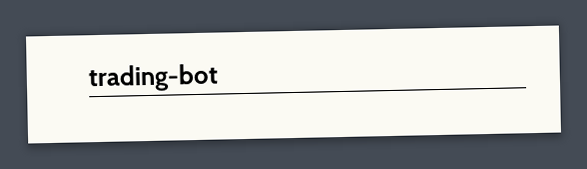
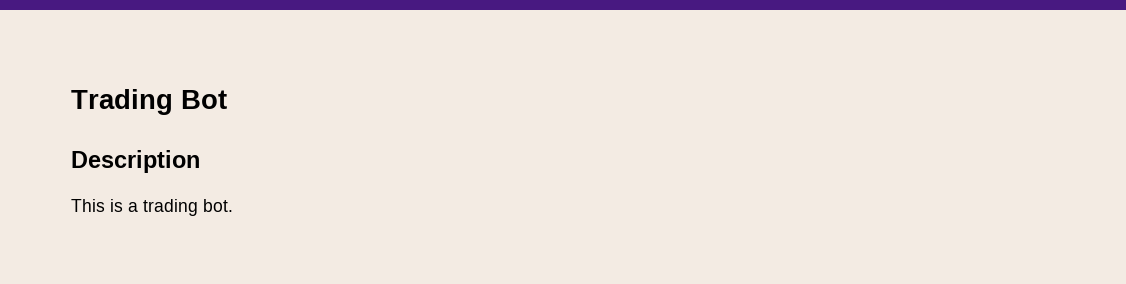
- trading-bot
+ Trading Bot
+ Description
+ This is a trading bot.

